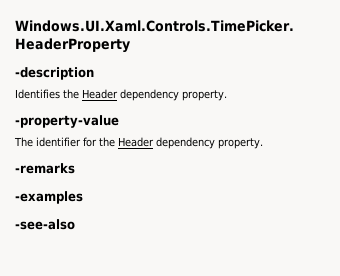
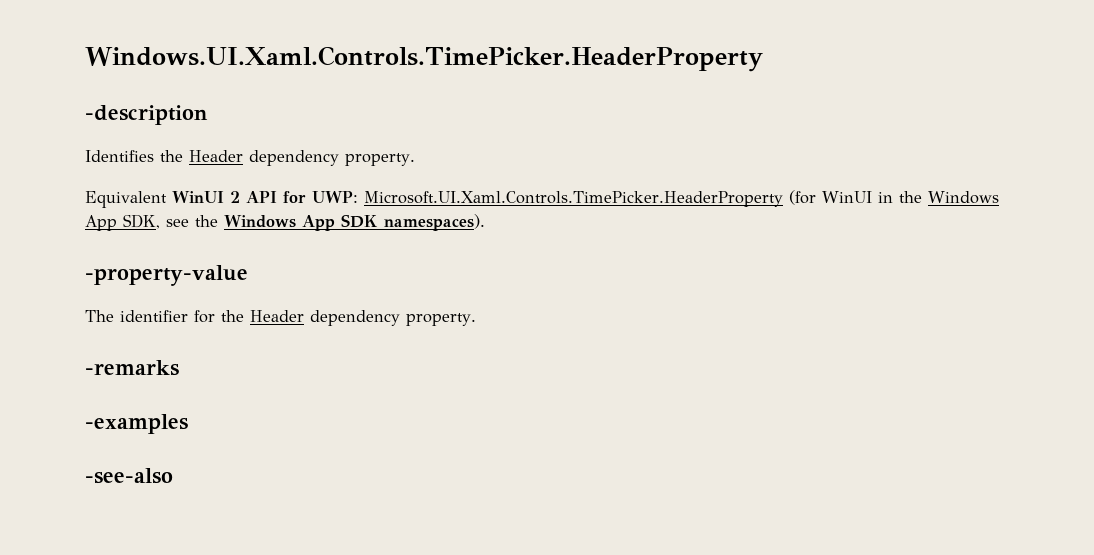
+ Equivalent WinUI 2 API for UWP: Microsoft.UI.Xaml.Controls.TimePicker.HeaderProperty (for WinUI in the Windows App SDK, see the Windows App SDK namespaces).

